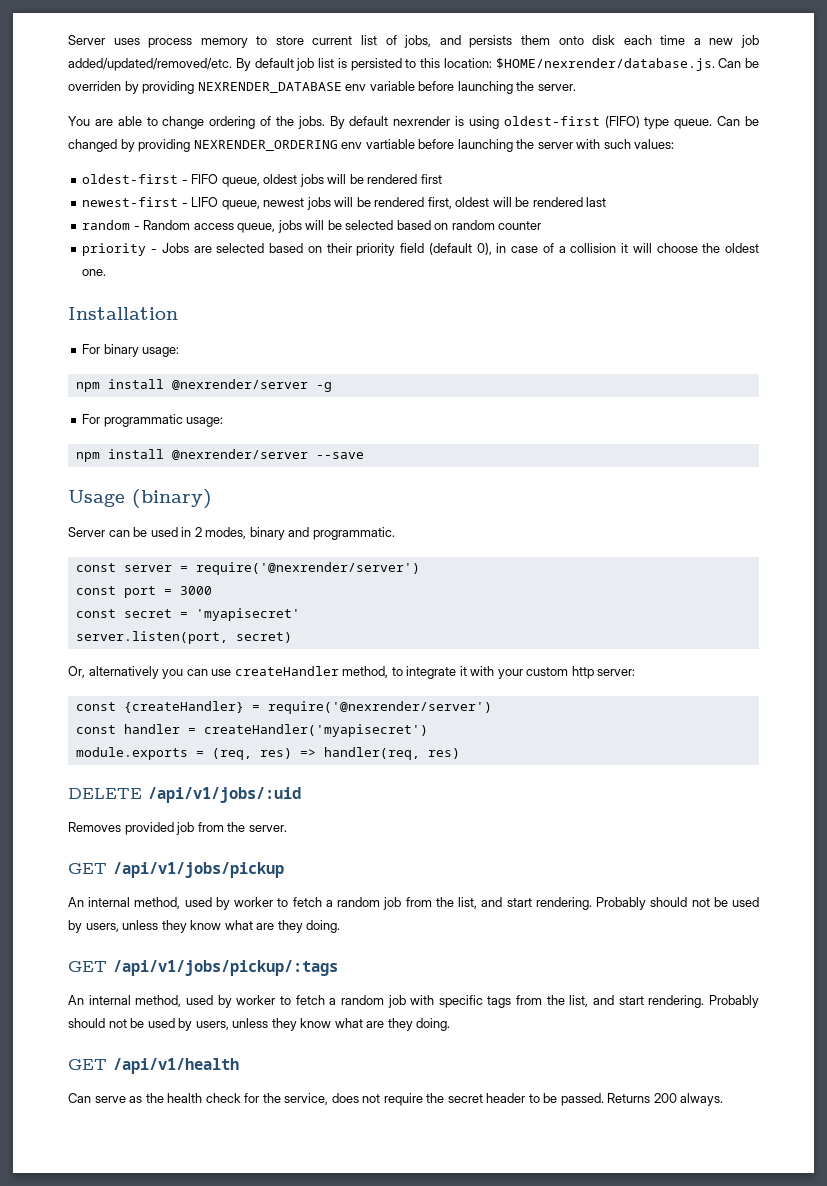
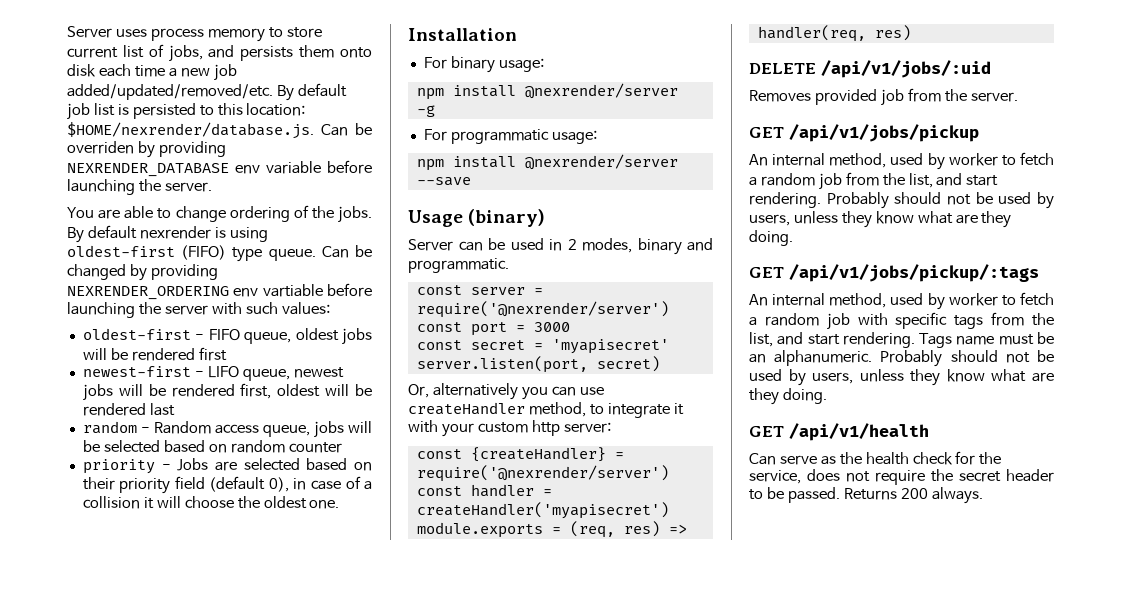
+ Tags name must be an alphanumeric.

